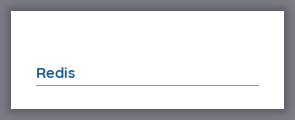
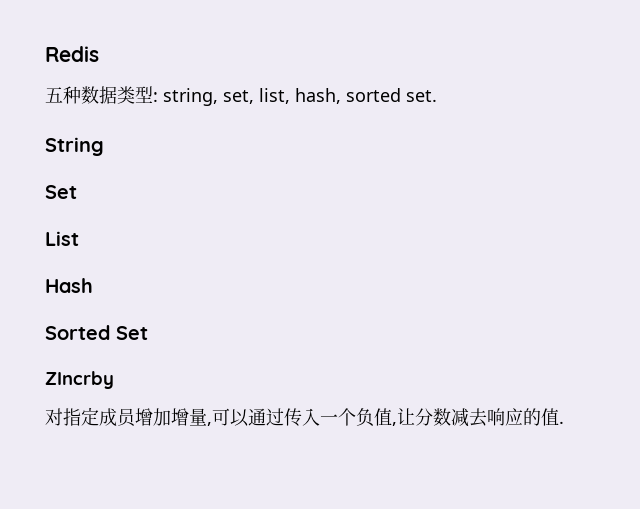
+ 五种数据类型: string, set, list, hash, sorted set.
+ String
+ Set
+ List
+ Hash
+ Sorted Set
+ ZIncrby
+ 对指定成员增加增量,可以通过传入一个负值,让分数减去响应的值.

